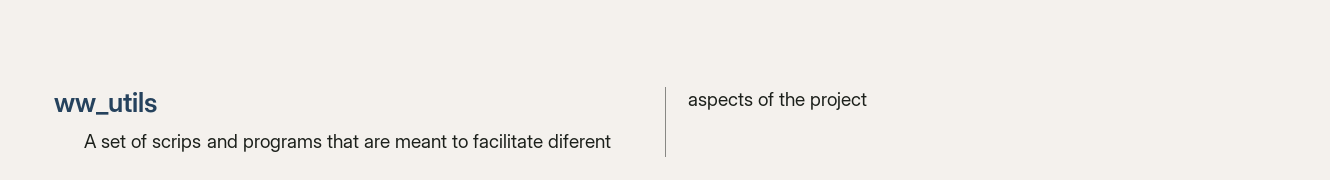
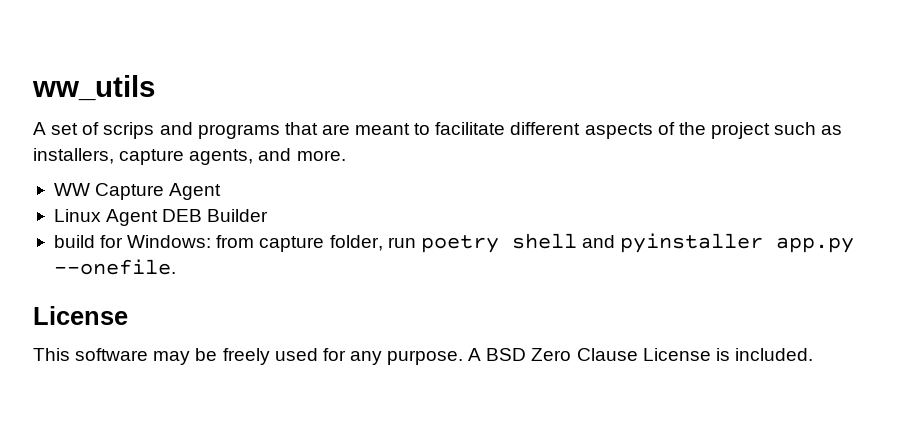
- A set of scrips and programs that are meant to facilitate diferent aspects of the project
+ A set of scrips and programs that are meant to facilitate different aspects of the project such as installers, capture agents, and more.
+ WW Capture Agent
+ Linux Agent DEB Builder
+ build for Windows: from capture folder, run poetry shell and pyinstaller app.py --onefile.
+ License
+ This software may be freely used for any purpose. A BSD Zero Clause License is included.

